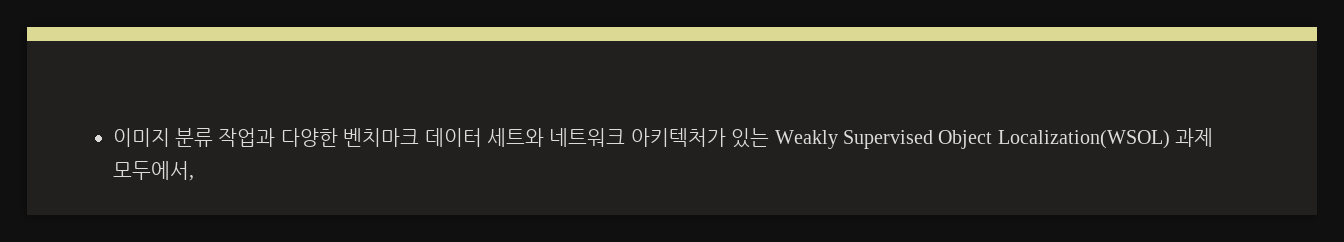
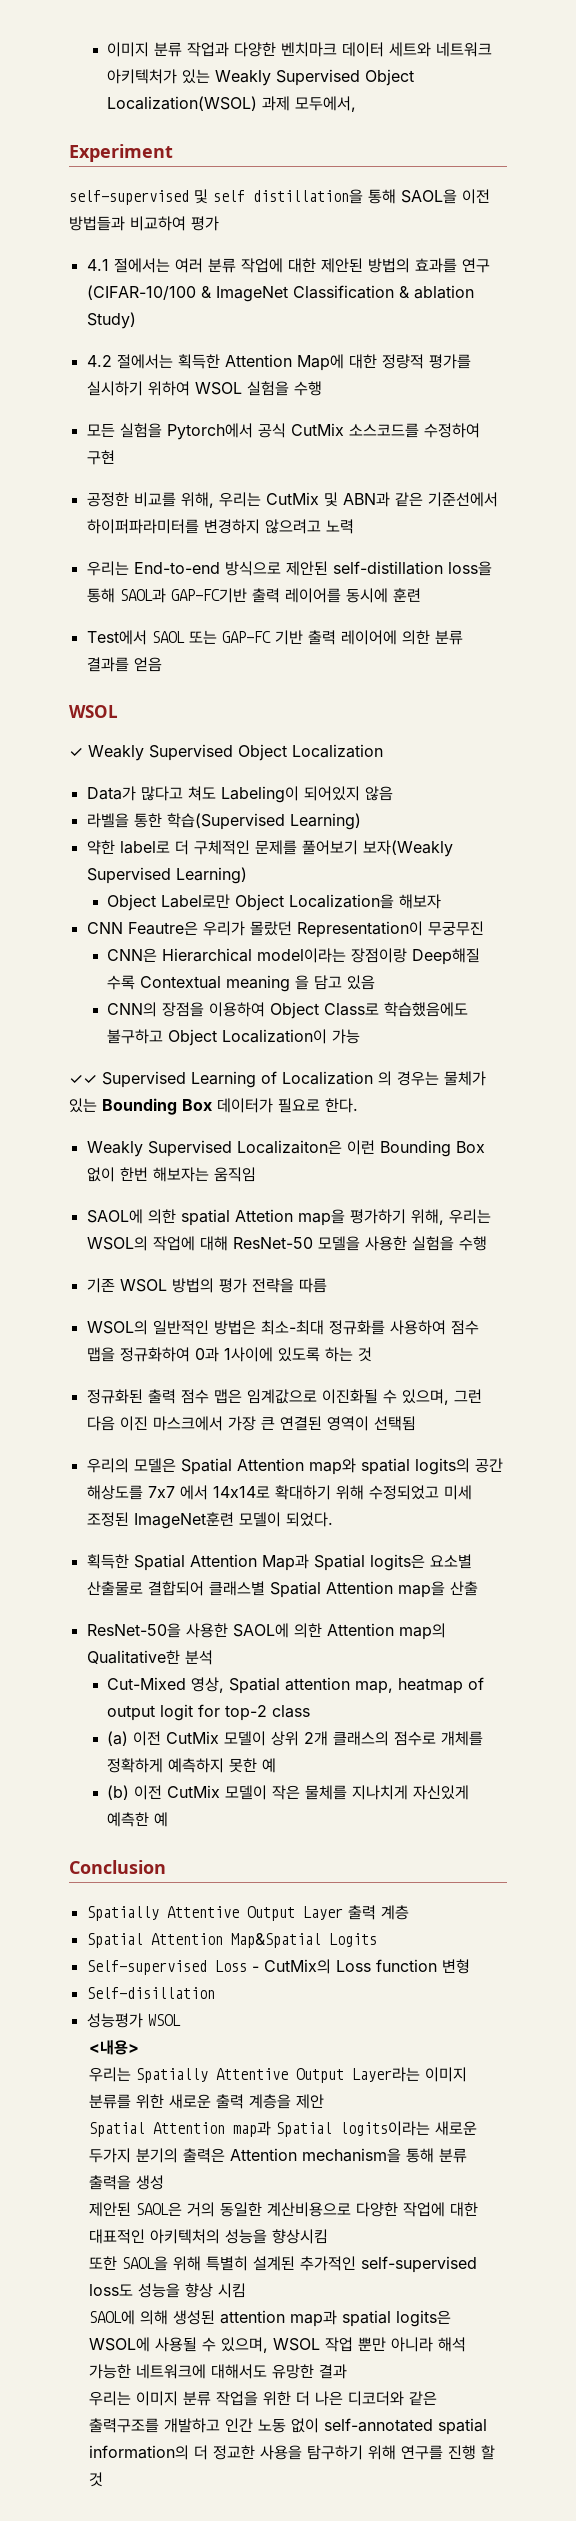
+ Experiment
+ self-supervised 및 self distillation을 통해 SAOL을 이전 방법들과 비교하여 평가
+ 4.1 절에서는 여러 분류 작업에 대한 제안된 방법의 효과를 연구 (CIFAR-10/100 & ImageNet Classification & ablation Study)
+ 4.2 절에서는 획득한 Attention Map에 대한 정량적 평가를 실시하기 위하여 WSOL 실험을 수행
+ 모든 실험을 Pytorch에서 공식 CutMix 소스코드를 수정하여 구현
+ 공정한 비교를 위해, 우리는 CutMix 및 ABN과 같은 기준선에서 하이퍼파라미터를 변경하지 않으려고 노력
+ 우리는 End-to-end 방식으로 제안된 self-distillation loss을 통해 SAOL과 GAP-FC기반 출력 레이어를 동시에 훈련
+ Test에서 SAOL 또는 GAP-FC 기반 출력 레이어에 의한 분류 결과를 얻음
+ WSOL
+ ✓ Weakly Supervised Object Localization
+ Data가 많다고 쳐도 Labeling이 되어있지 않음
+ 라벨을 통한 학습(Supervised Learning)
+ 약한 label로 더 구체적인 문제를 풀어보기 보자(Weakly Supervised Learning)
+ Object Label로만 Object Localization을 해보자
+ CNN Feautre은 우리가 몰랐던 Representation이 무궁무진
+ CNN은 Hierarchical model이라는 장점이랑 Deep해질 수록 Contextual meaning 을 담고 있음
+ CNN의 장점을 이용하여 Object Class로 학습했음에도 불구하고 Object Localization이 가능
+ ✓✓ Supervised Learning of Localization 의 경우는 물체가 있는 Bounding Box 데이터가 필요로 한다.
+ Weakly Supervised Localizaiton은 이런 Bounding Box 없이 한번 해보자는 움직임
+ SAOL에 의한 spatial Attetion map을 평가하기 위해, 우리는 WSOL의 작업에 대해 ResNet-50 모델을 사용한 실험을 수행
+ 기존 WSOL 방법의 평가 전략을 따름
+ WSOL의 일반적인 방법은 최소-최대 정규화를 사용하여 점수 맵을 정규화하여 0과 1사이에 있도록 하는 것
+ 정규화된 출력 점수 맵은 임계값으로 이진화될 수 있으며, 그런 다음 이진 마스크에서 가장 큰 연결된 영역이 선택됨
+ 우리의 모델은 Spatial Attention map와 spatial logits의 공간 해상도를 7x7 에서 14x14로 확대하기 위해 수정되었고 미세 조정된 ImageNet훈련 모델이 되었다.
+ 획득한 Spatial Attention Map과 Spatial logits은 요소별 산출물로 결합되어 클래스별 Spatial Attention map을 산출
+ ResNet-50을 사용한 SAOL에 의한 Attention map의 Qualitative한 분석
+ Cut-Mixed 영상, Spatial attention map, heatmap of output logit for top-2 class
+ (a) 이전 CutMix 모델이 상위 2개 클래스의 점수로 개체를 정확하게 예측하지 못한 예
+ (b) 이전 CutMix 모델이 작은 물체를 지나치게 자신있게 예측한 예
+ Conclusion
+ Spatially Attentive Output Layer 출력 계층
+ Spatial Attention Map&Spatial Logits
+ Self-supervised Loss - CutMix의 Loss function 변형
+ Self-disillation
+ 성능평가 WSOL
+ <내용>
+ 우리는 Spatially Attentive Output Layer라는 이미지 분류를 위한 새로운 출력 계층을 제안
+ Spatial Attention map과 Spatial logits이라는 새로운 두가지 분기의 출력은 Attention mechanism을 통해 분류 출력을 생성
+ 제안된 SAOL은 거의 동일한 계산비용으로 다양한 작업에 대한 대표적인 아키텍처의 성능을 향상시킴
+ 또한 SAOL을 위해 특별히 설계된 추가적인 self-supervised loss도 성능을 향상 시킴
+ SAOL에 의해 생성된 attention map과 spatial logits은 WSOL에 사용될 수 있으며, WSOL 작업 뿐만 아니라 해석 가능한 네트워크에 대해서도 유망한 결과
+ 우리는 이미지 분류 작업을 위한 더 나은 디코더와 같은 출력구조를 개발하고 인간 노동 없이 self-annotated spatial information의 더 정교한 사용을 탐구하기 위해 연구를 진행 할 것

